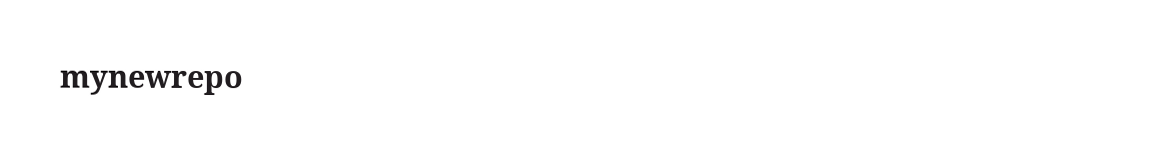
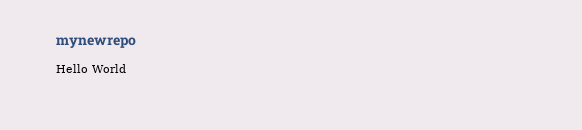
+ Hello World

